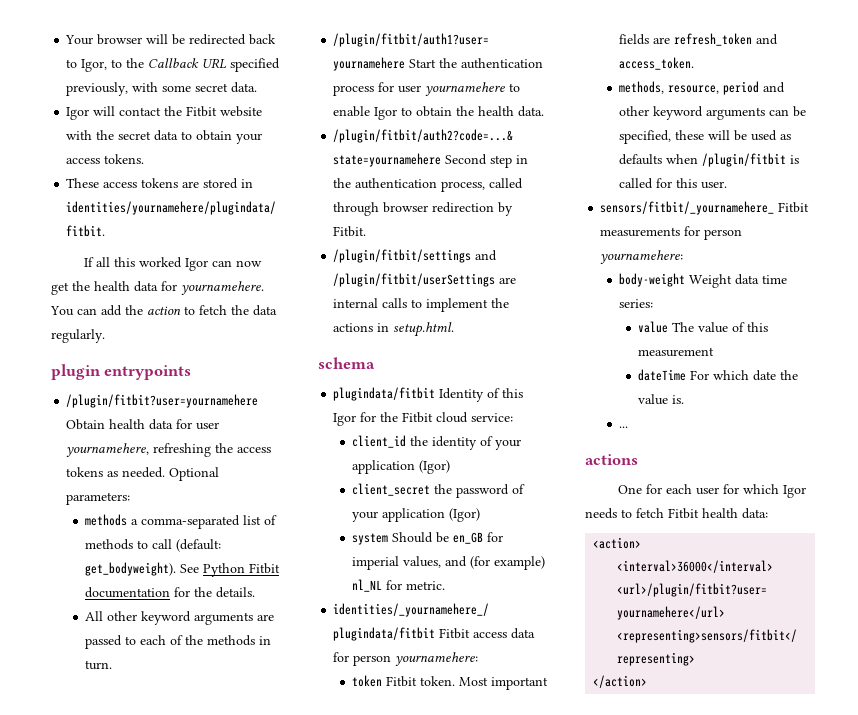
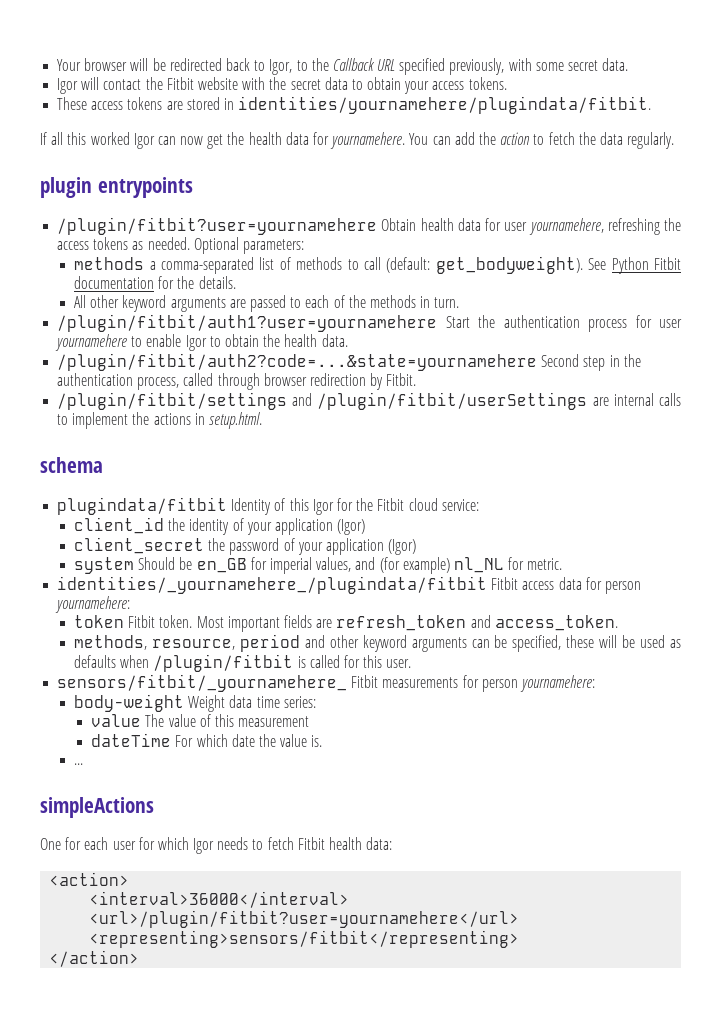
  ...
- actions
+ simpleActions

